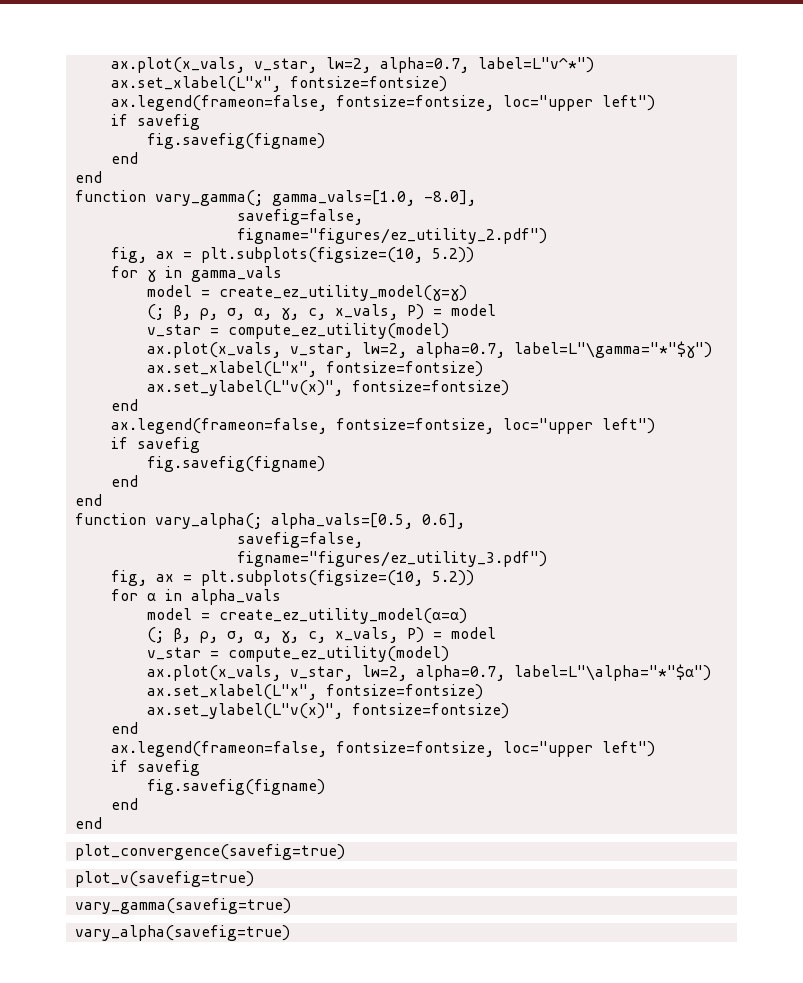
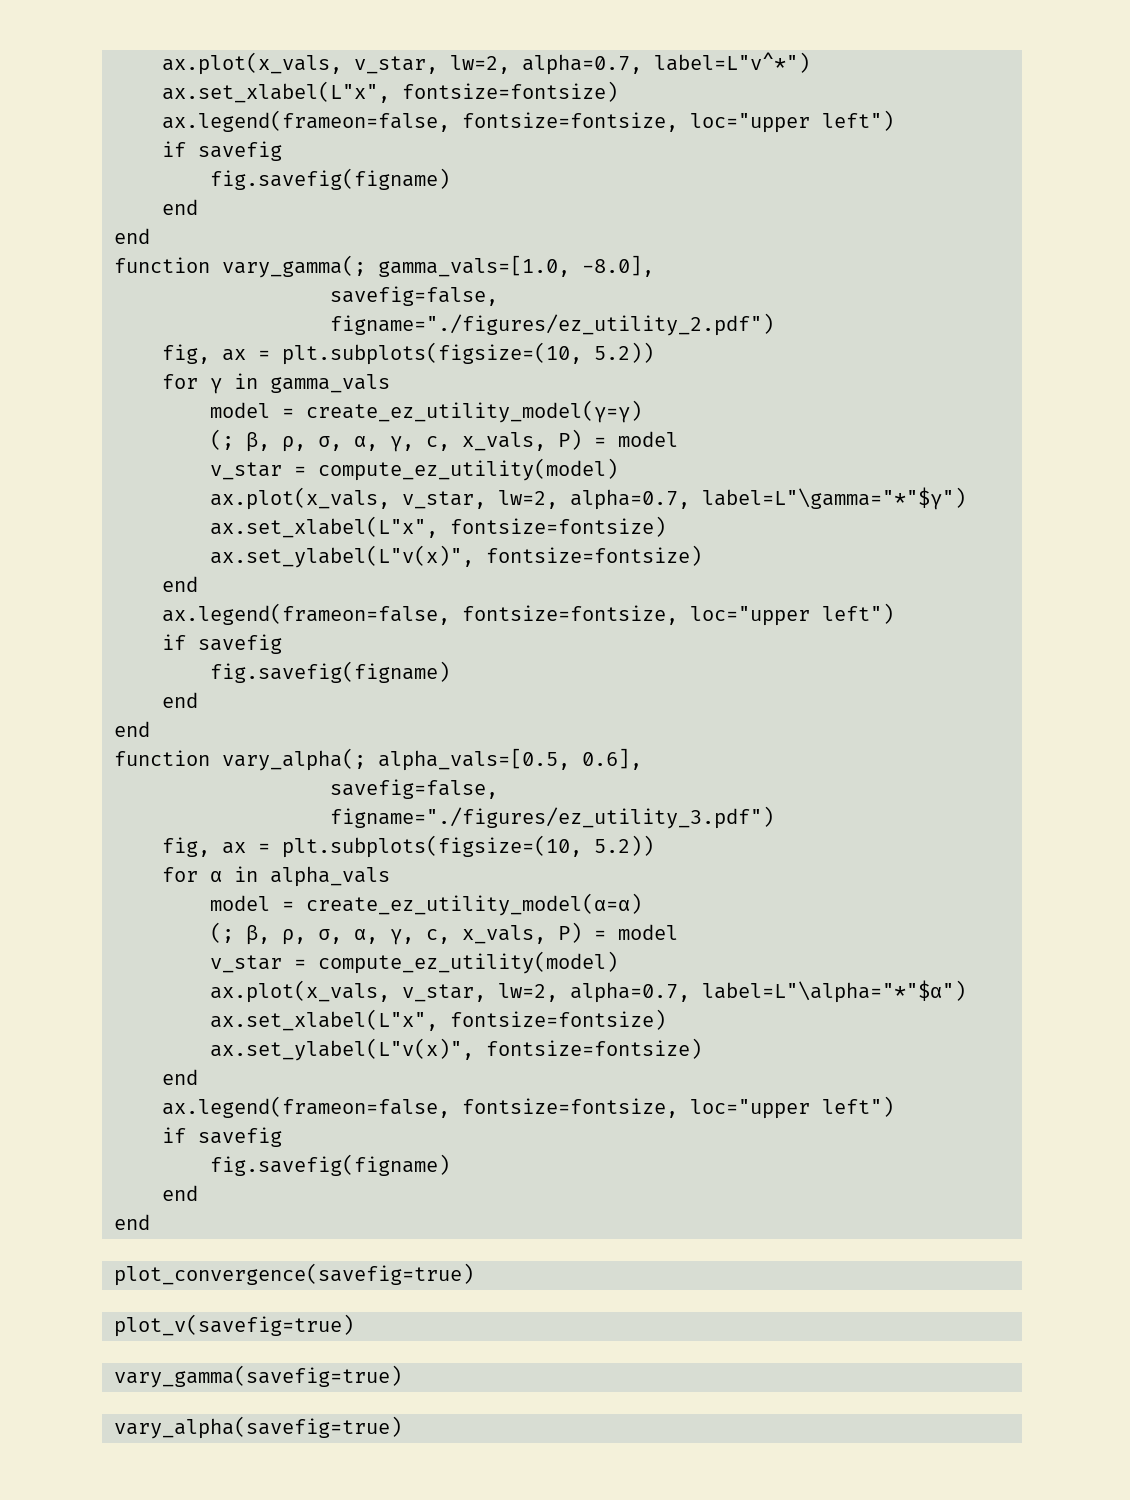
- figname="figures/ez_utility_2.pdf")
+ figname="./figures/ez_utility_2.pdf")
- figname="figures/ez_utility_3.pdf")
+ figname="./figures/ez_utility_3.pdf")

